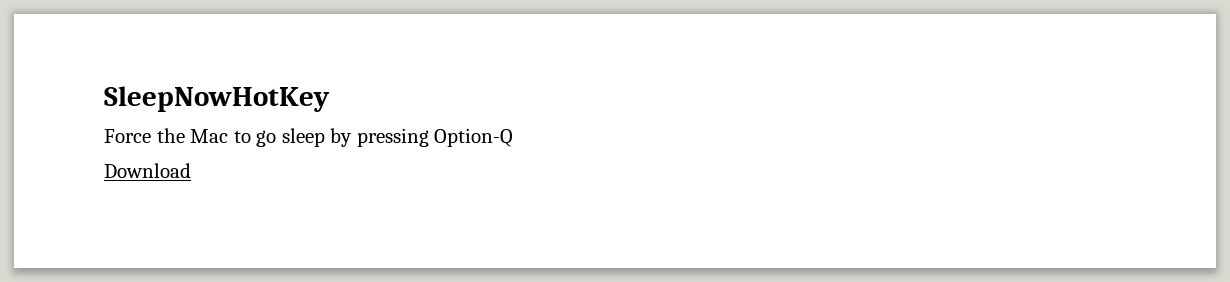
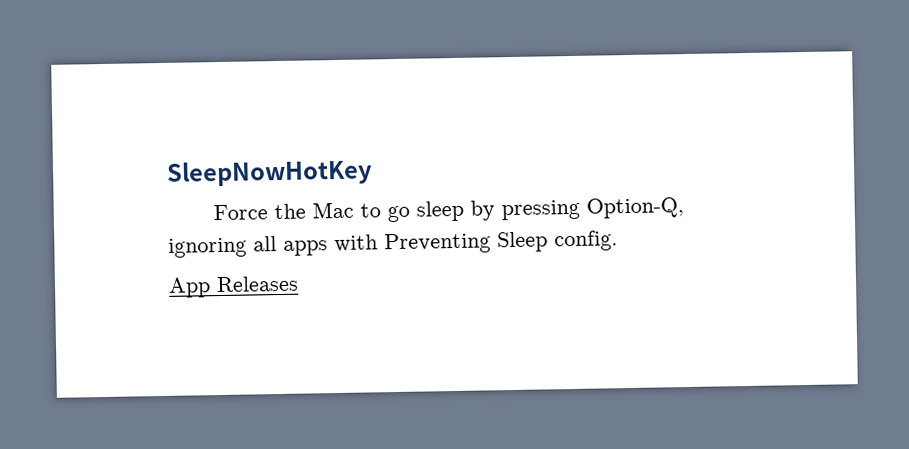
- Force the Mac to go sleep by pressing Option-Q
- Download
+ Force the Mac to go sleep by pressing Option-Q, ignoring all apps with Preventing Sleep config.
+ App Releases

